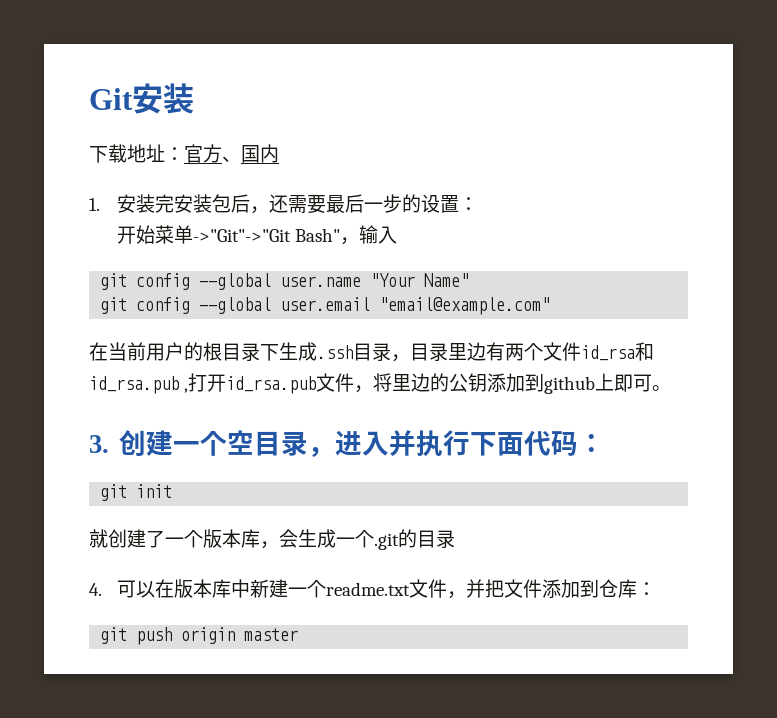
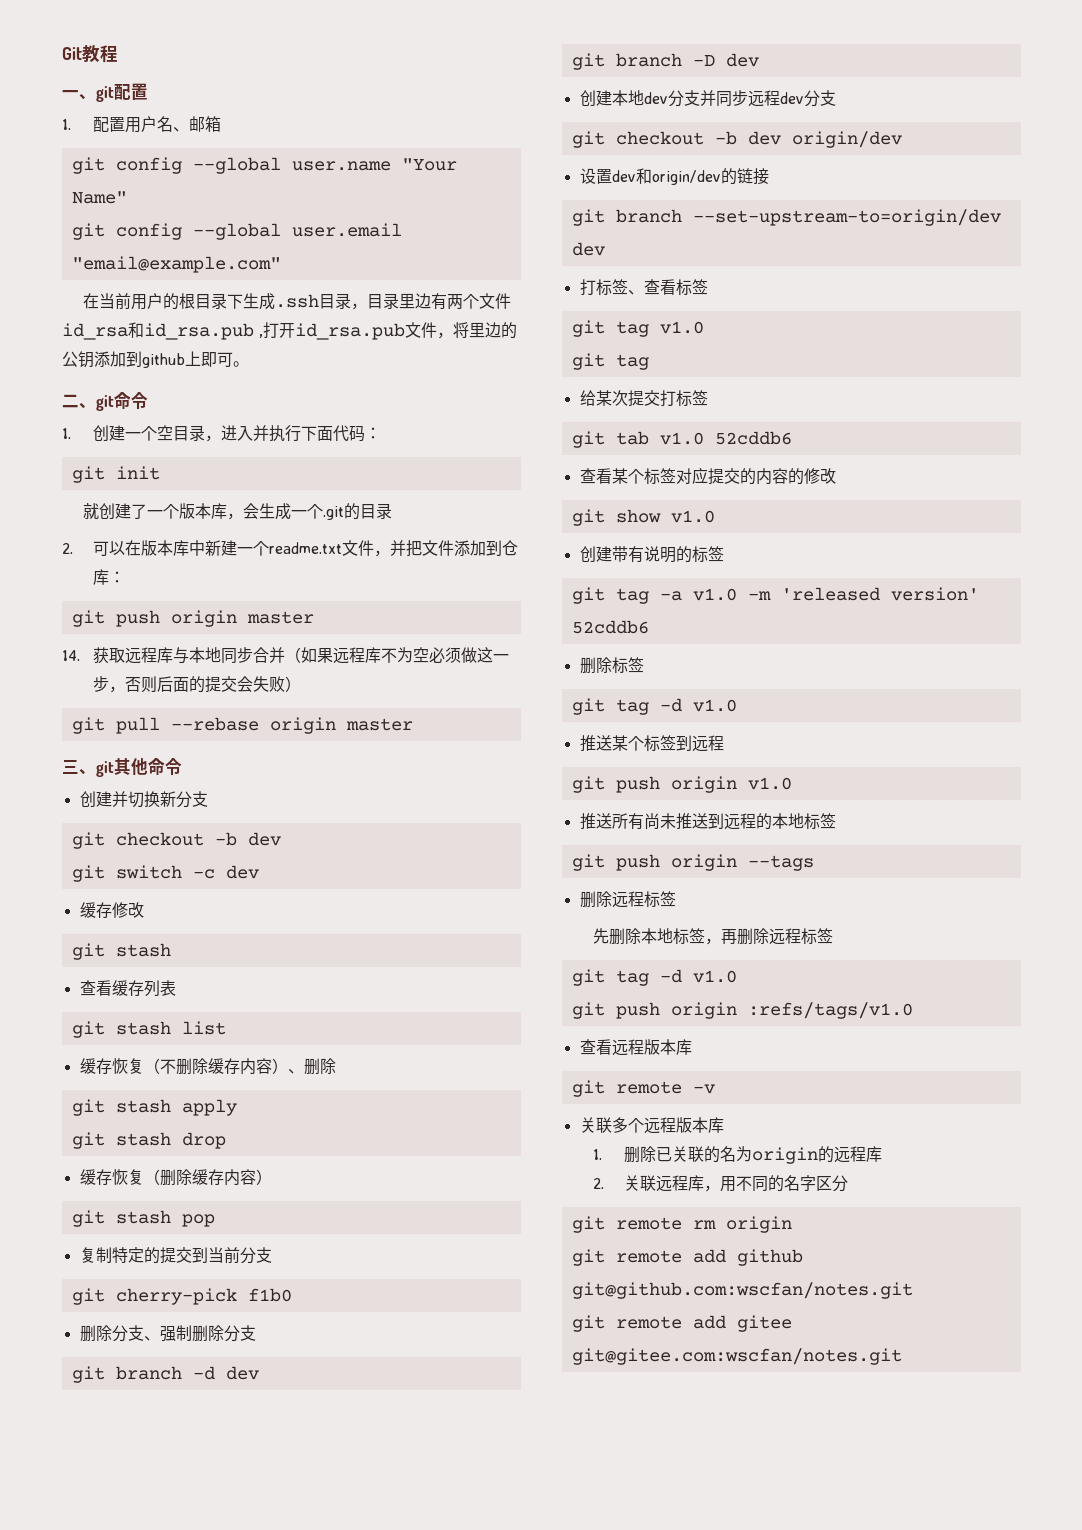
- Git安装
- 下载地址：官方、国内
- 1.安装完安装包后，还需要最后一步的设置：
- 开始菜单->"Git"->"Git Bash"，输入
+ Git教程
+ 一、git配置
+ 1.配置用户名、邮箱
- 3.创建一个空目录，进入并执行下面代码：
+ 二、git命令
+ 1.创建一个空目录，进入并执行下面代码：
- 4.可以在版本库中新建一个readme.txt文件，并把文件添加到仓库：
+ 2.可以在版本库中新建一个readme.txt文件，并把文件添加到仓库：
+ 14.获取远程库与本地同步合并（如果远程库不为空必须做这一步，否则后面的提交会失败）
+ git pull --rebase origin master
+ 三、git其他命令
+ 创建并切换新分支
+ git checkout -b dev
+ git switch -c dev
+ 缓存修改
+ git stash
+ 查看缓存列表
+ git stash list
+ 缓存恢复（不删除缓存内容）、删除
+ git stash apply
+ git stash drop
+ 缓存恢复（删除缓存内容）
+ git stash pop
+ 复制特定的提交到当前分支
+ git cherry-pick f1b0
+ 删除分支、强制删除分支
+ git branch -d dev
+ git branch -D dev
+ 创建本地dev分支并同步远程dev分支
+ git checkout -b dev origin/dev
+ 设置dev和origin/dev的链接
+ git branch --set-upstream-to=origin/dev dev
+ 打标签、查看标签
+ git tag v1.0
+ git tag
+ 给某次提交打标签
+ git tab v1.0 52cddb6
+ 查看某个标签对应提交的内容的修改
+ git show v1.0
+ 创建带有说明的标签
+ git tag -a v1.0 -m 'released version' 52cddb6
+ 删除标签
+ git tag -d v1.0
+ 推送某个标签到远程
+ git push origin v1.0
+ 推送所有尚未推送到远程的本地标签
+ git push origin --tags
+ 删除远程标签
+ 先删除本地标签，再删除远程标签
+ git tag -d v1.0
+ git push origin :refs/tags/v1.0
+ 查看远程版本库
+ git remote -v
+ 关联多个远程版本库
+ 1.删除已关联的名为origin的远程库
+ 2.关联远程库，用不同的名字区分
+ git remote rm origin
+ git remote add github git@github.com:wscfan/notes.git
+ git remote add gitee git@gitee.com:wscfan/notes.git

